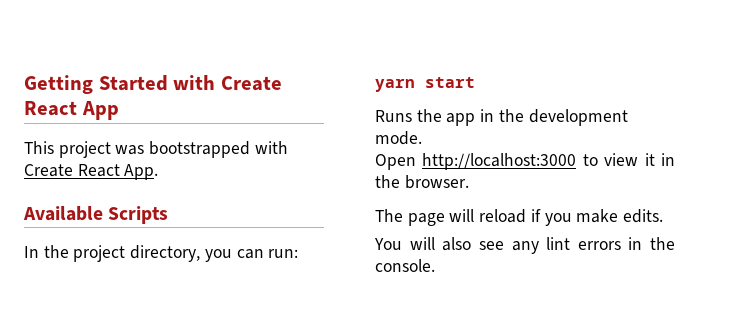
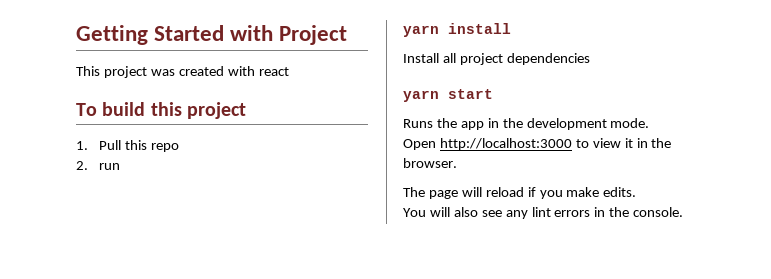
- Getting Started with Create React App
+ Getting Started with Project
- This project was bootstrapped with Create React App.
- Available Scripts
- In the project directory, you can run:
+ This project was created with react
+ To build this project
+ 1. Pull this repo
+ 2. run
+ yarn install
+ Install all project dependencies

